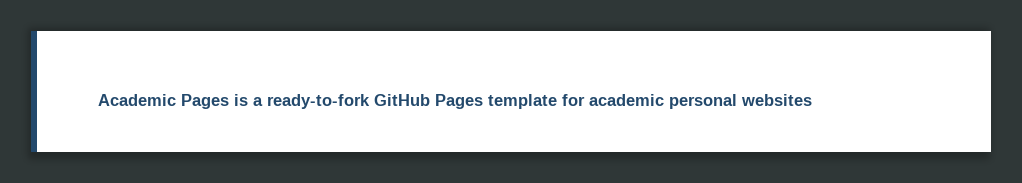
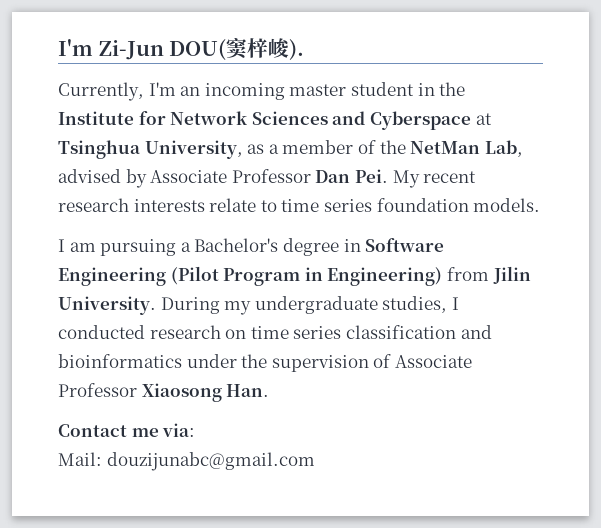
- Academic Pages is a ready-to-fork GitHub Pages template for academic personal websites
+ I'm Zi-Jun DOU(窦梓峻).
+ Currently, I'm an incoming master student in the Institute for Network Sciences and Cyberspace at Tsinghua University, as a member of the NetMan Lab, advised by Associate Professor Dan Pei. My recent research interests relate to time series foundation models.
+ I am pursuing a Bachelor's degree in Software Engineering (Pilot Program in Engineering) from Jilin University. During my undergraduate studies, I conducted research on time series classification and bioinformatics under the supervision of Associate Professor Xiaosong Han.
+ Contact me via:
+ Mail: douzijunabc@gmail.com

